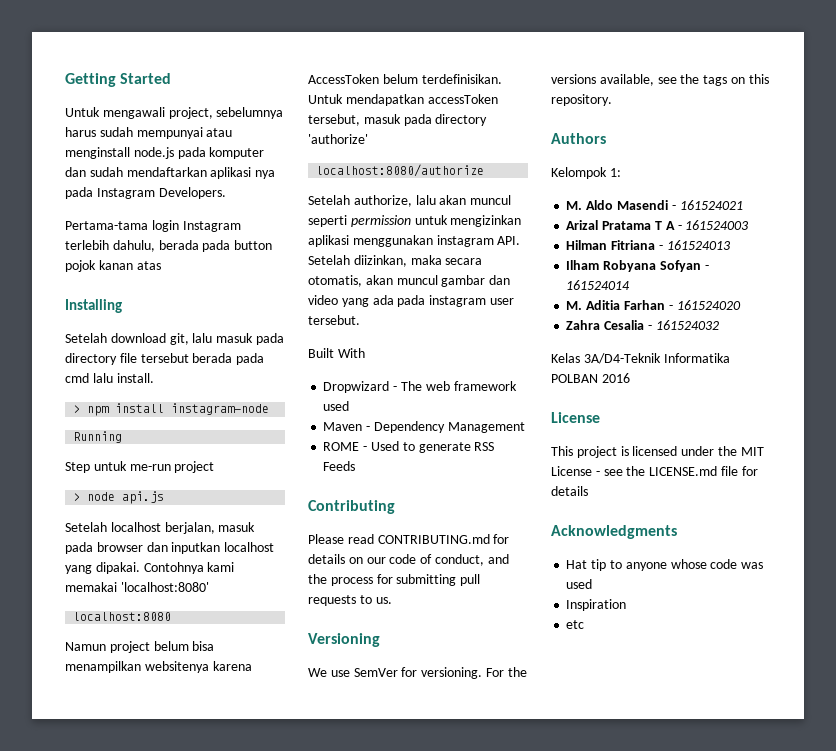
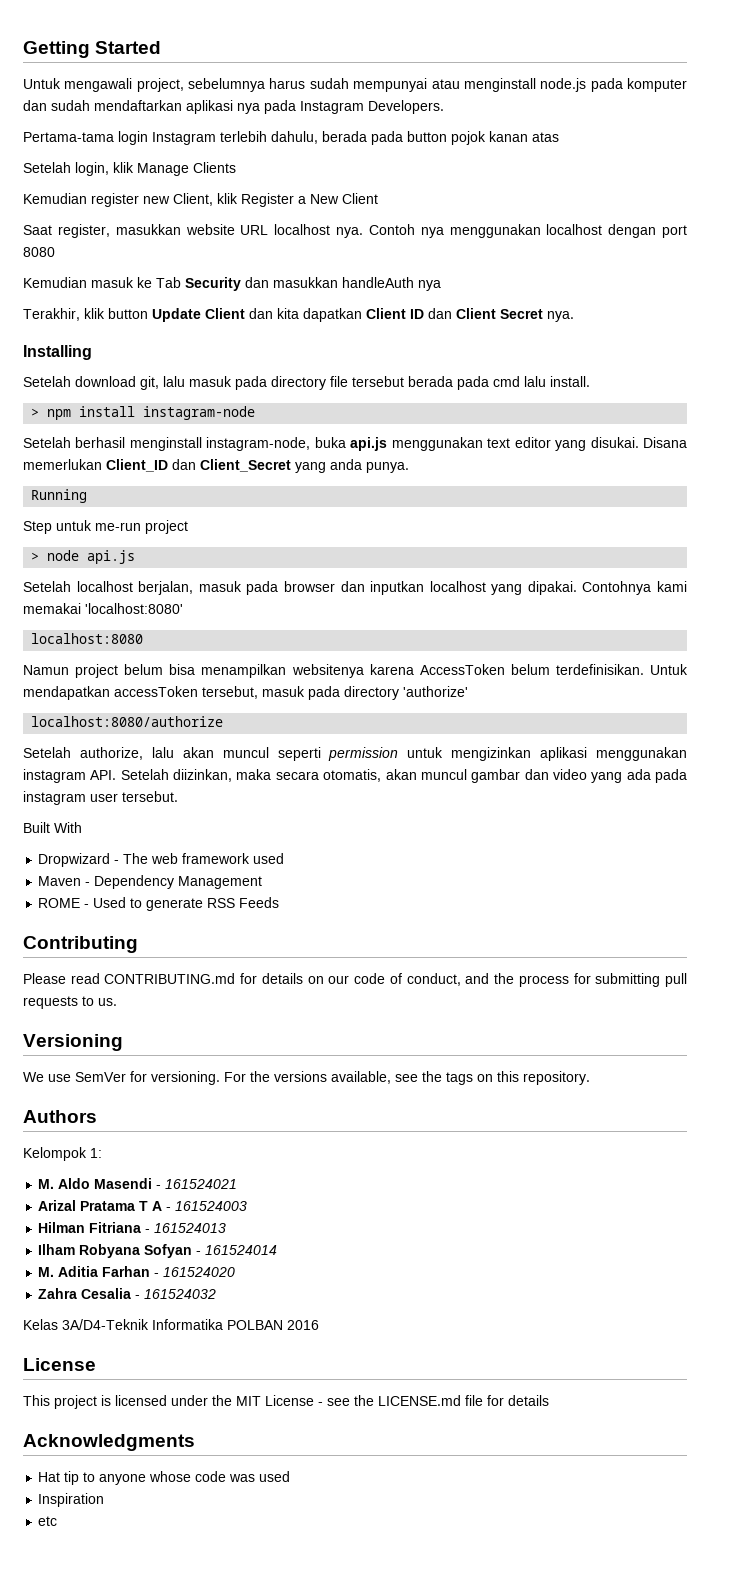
+ Setelah login, klik Manage Clients
+ Kemudian register new Client, klik Register a New Client
+ Saat register, masukkan website URL localhost nya. Contoh nya menggunakan localhost dengan port 8080
+ Kemudian masuk ke Tab Security dan masukkan handleAuth nya
+ Terakhir, klik button Update Client dan kita dapatkan Client ID dan Client Secret nya.
+ Setelah berhasil menginstall instagram-node, buka api.js menggunakan text editor yang disukai. Disana memerlukan Client_ID dan Client_Secret yang anda punya.

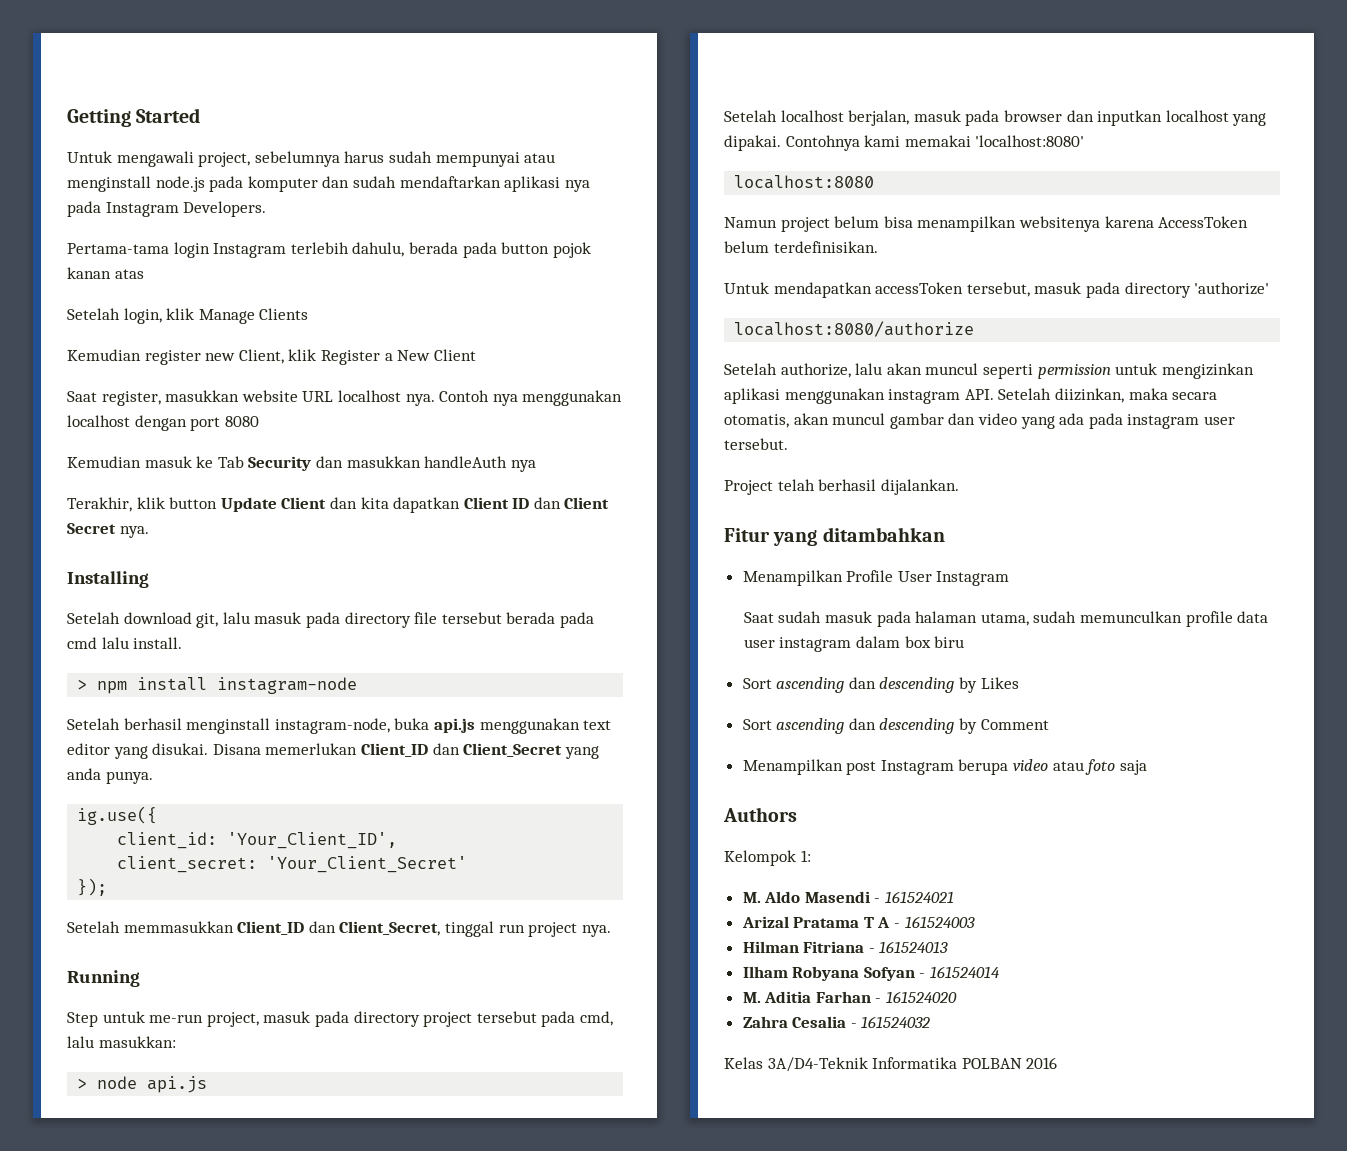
+ ig.use({
+ client_id: 'Your_Client_ID',
+ client_secret: 'Your_Client_Secret'
+ });
+ Setelah memmasukkan Client_ID dan Client_Secret, tinggal run project nya.
  Running
- Step untuk me-run project
+ Step untuk me-run project, masuk pada directory project tersebut pada cmd, lalu masukkan:
- Namun project belum bisa menampilkan websitenya karena AccessToken belum terdefinisikan. Untuk mendapatkan accessToken tersebut, masuk pada directory 'authorize'
+ Namun project belum bisa menampilkan websitenya karena AccessToken belum terdefinisikan.
+ Untuk mendapatkan accessToken tersebut, masuk pada directory 'authorize'
- Built With
- Dropwizard - The web framework used
- Maven - Dependency Management
- ROME - Used to generate RSS Feeds
- Contributing
- Please read CONTRIBUTING.md for details on our code of conduct, and the process for submitting pull requests to us.
- Versioning
- We use SemVer for versioning. For the versions available, see the tags on this repository.
+ Project telah berhasil dijalankan.
+ Fitur yang ditambahkan
+ Menampilkan Profile User Instagram
+ Saat sudah masuk pada halaman utama, sudah memunculkan profile data user instagram dalam box biru
+ Sort ascending dan descending by Likes
+ Sort ascending dan descending by Comment
+ Menampilkan post Instagram berupa video atau foto saja
  Kelas 3A/D4-Teknik Informatika POLBAN 2016
- License
- This project is licensed under the MIT License - see the LICENSE.md file for details
- Acknowledgments
- Hat tip to anyone whose code was used
- Inspiration
- etc

